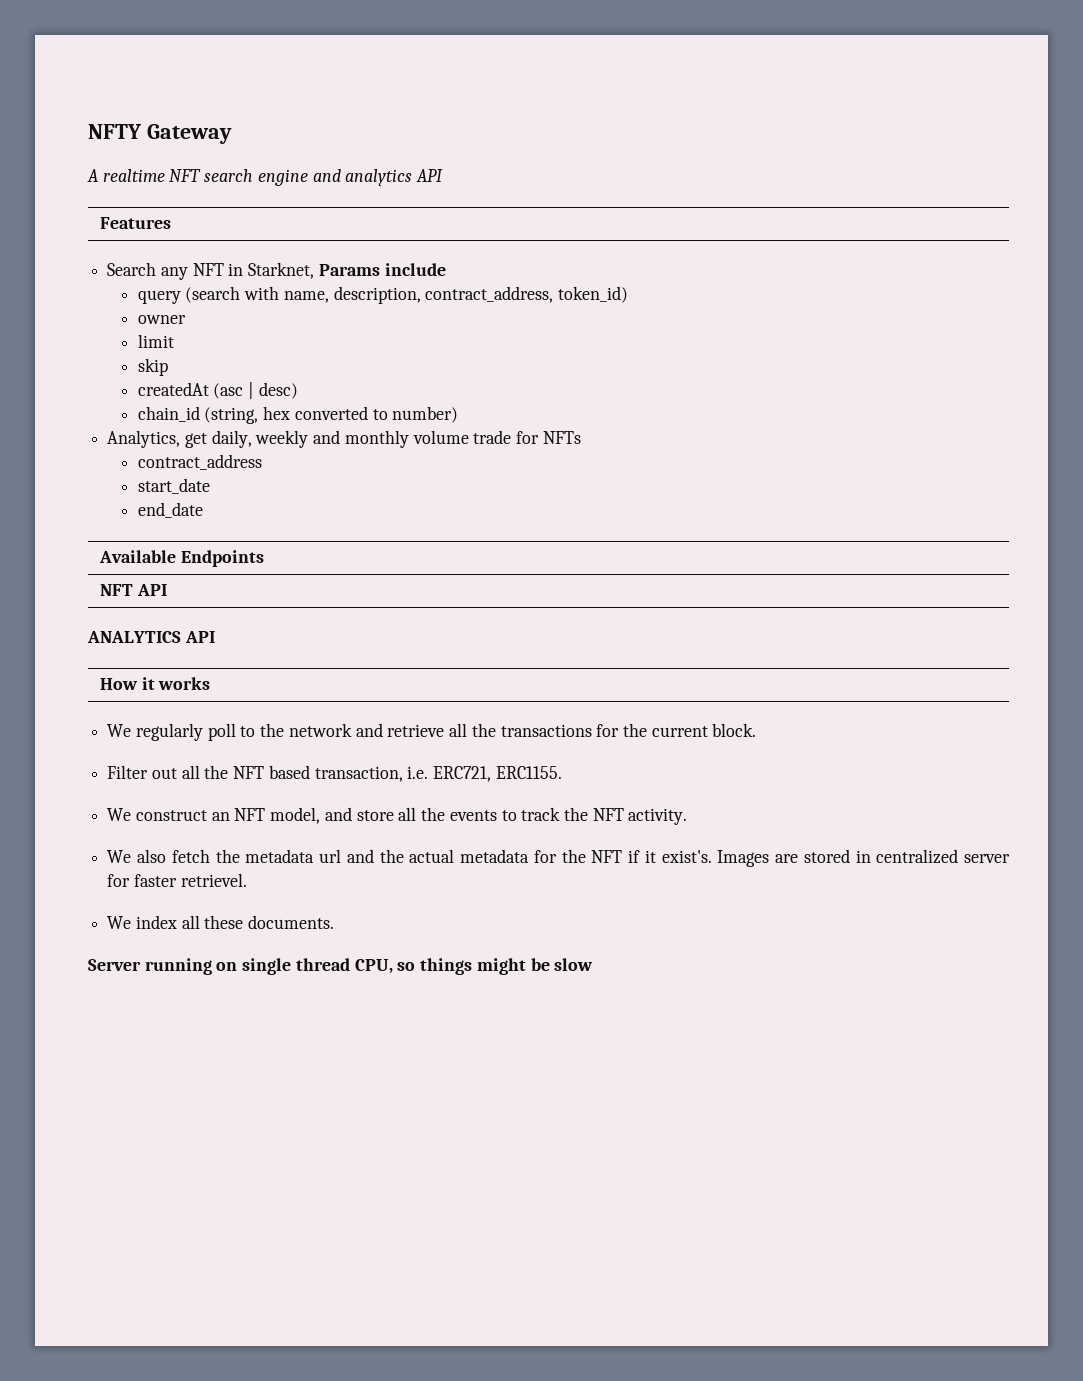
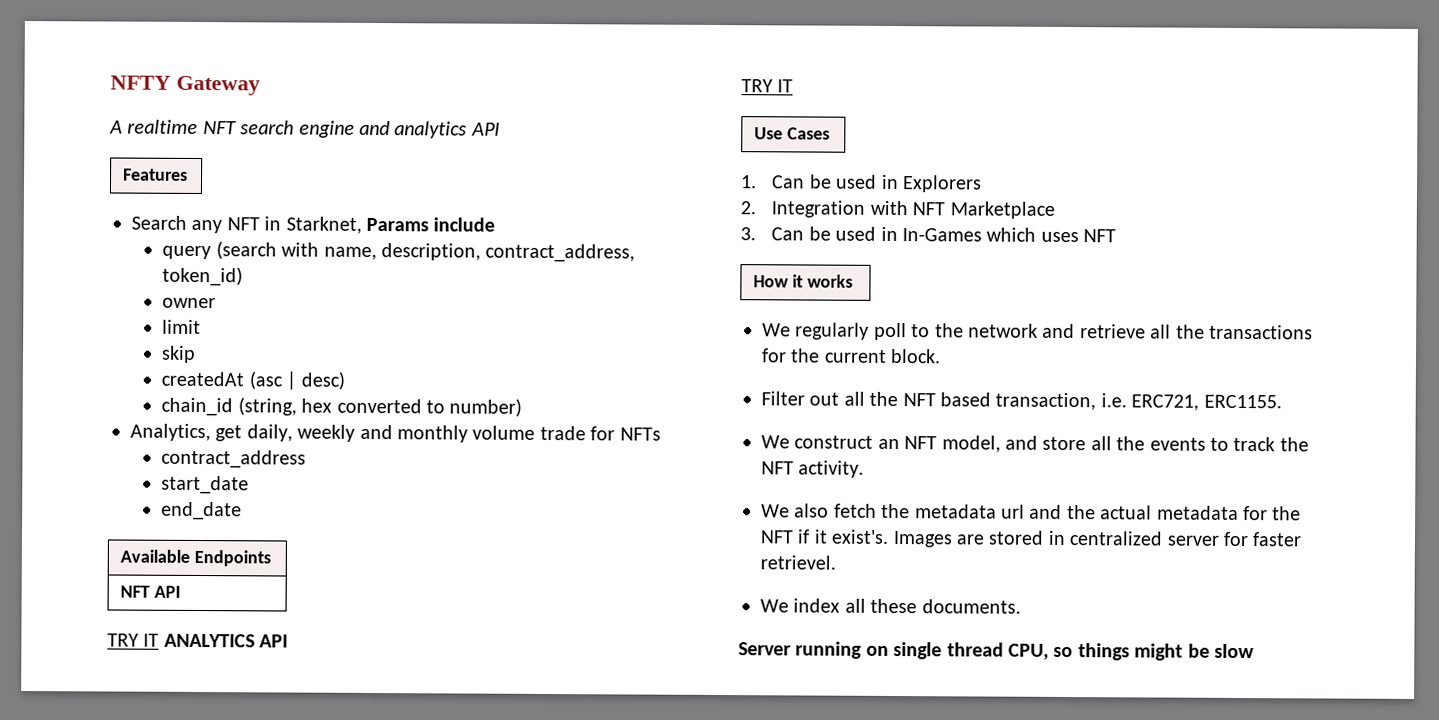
- ANALYTICS API
+ TRY IT ANALYTICS API
+ TRY IT
+ Use Cases
+ 1. Can be used in Explorers
+ 2. Integration with NFT Marketplace
+ 3. Can be used in In-Games which uses NFT

